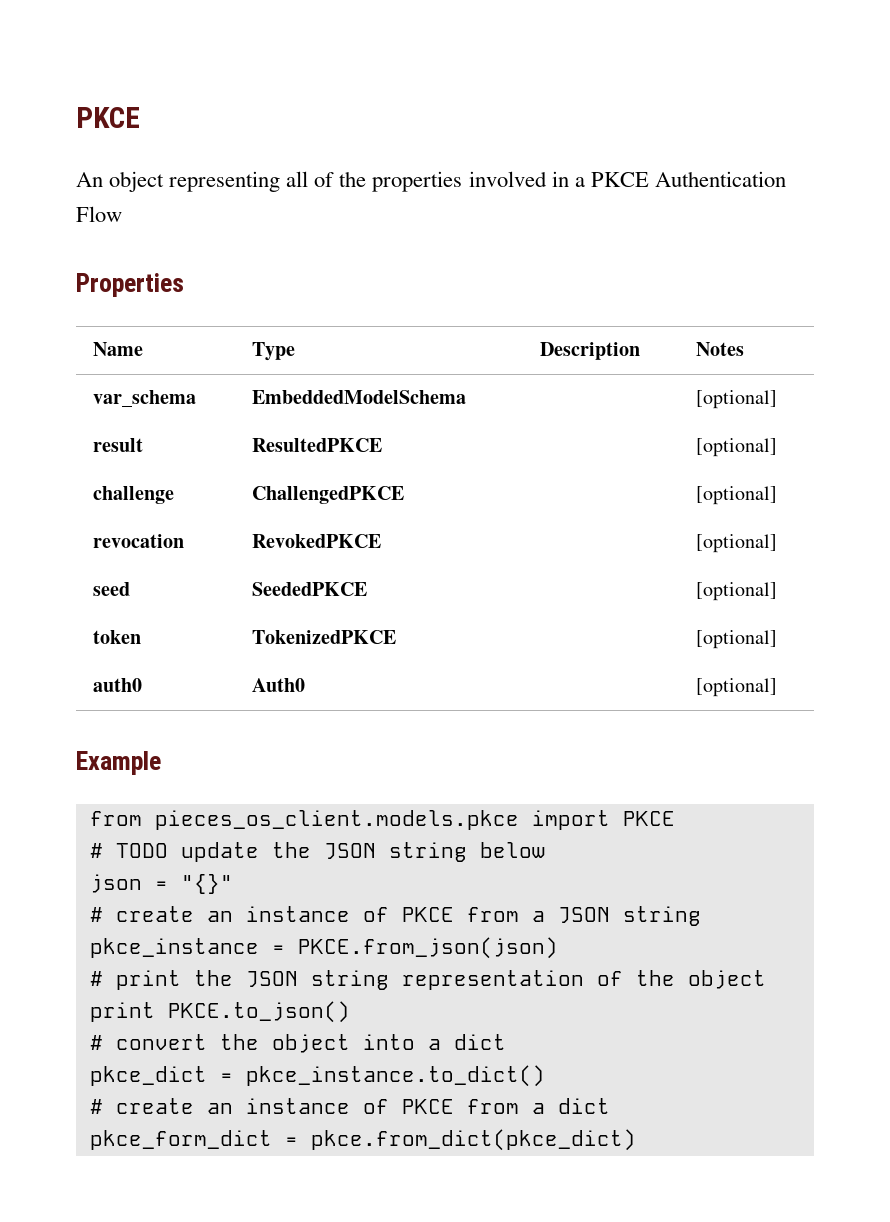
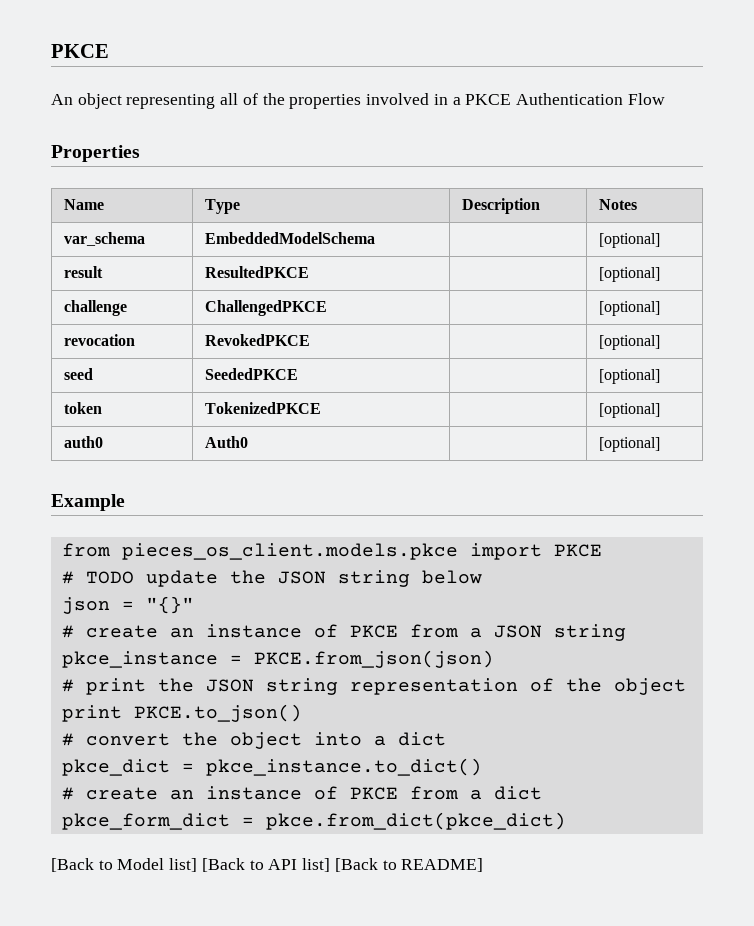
+ [Back to Model list] [Back to API list] [Back to README]

